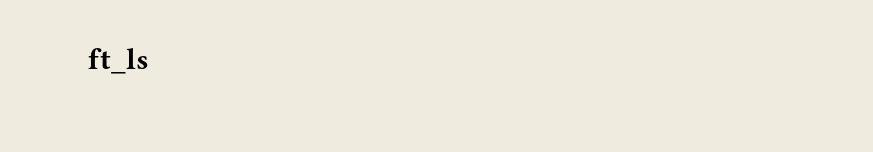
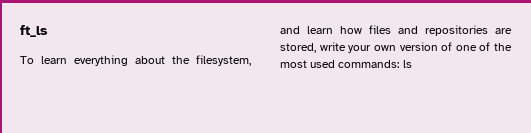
+ To learn everything about the filesystem, and learn how files and repositories are stored, write your own version of one of the most used commands: ls

